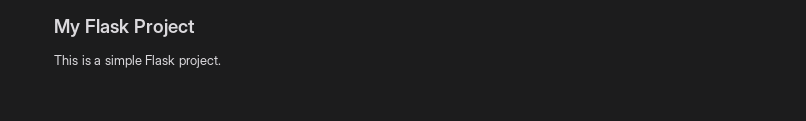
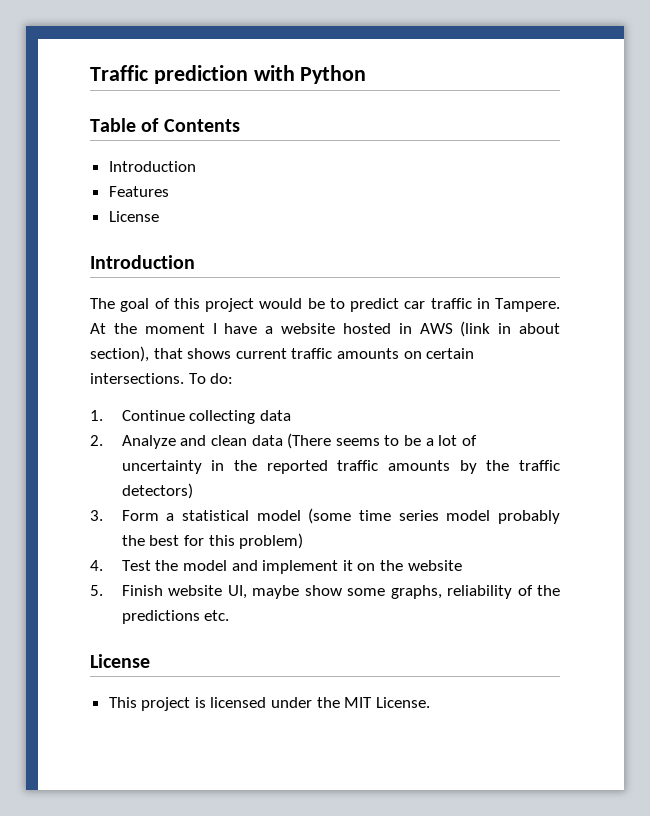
- My Flask Project
- This is a simple Flask project.
+ Traffic prediction with Python
+ Table of Contents
+ Introduction
+ Features
+ License
+ Introduction
+ The goal of this project would be to predict car traffic in Tampere. At the moment I have a website hosted in AWS (link in about section), that shows current traffic amounts on certain intersections. To do:
+ 1. Continue collecting data
+ 2. Analyze and clean data (There seems to be a lot of uncertainty in the reported traffic amounts by the traffic detectors)
+ 3. Form a statistical model (some time series model probably the best for this problem)
+ 4. Test the model and implement it on the website
+ 5. Finish website UI, maybe show some graphs, reliability of the predictions etc.
+ License
+ This project is licensed under the MIT License.

